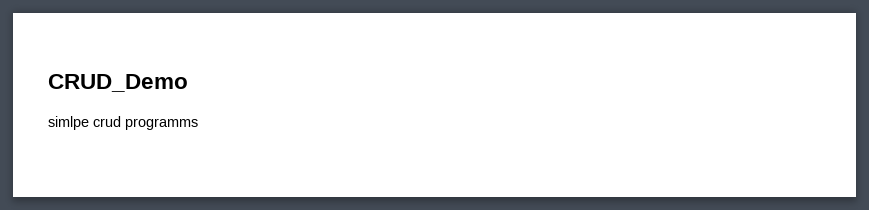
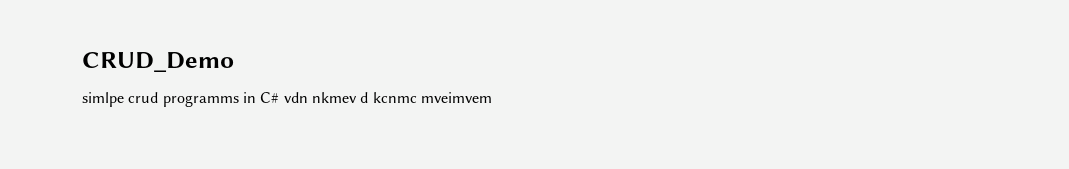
- simlpe crud programms
+ simlpe crud programms in C# vdn nkmev d kcnmc mveimvem

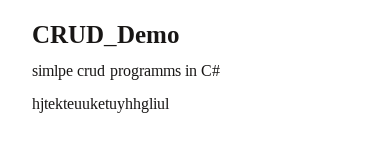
- simlpe crud programms in C# vdn nkmev d kcnmc mveimvem
+ simlpe crud programms in C#
+ hjtekteuuketuyhhgliul

